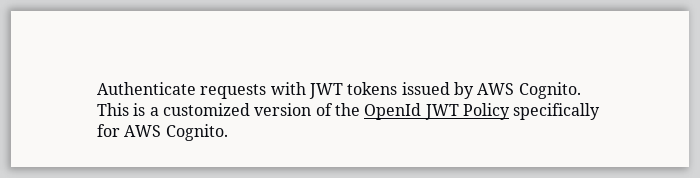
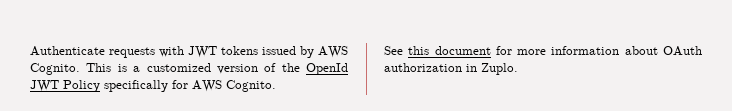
+ See this document for more information about OAuth authorization in Zuplo.

